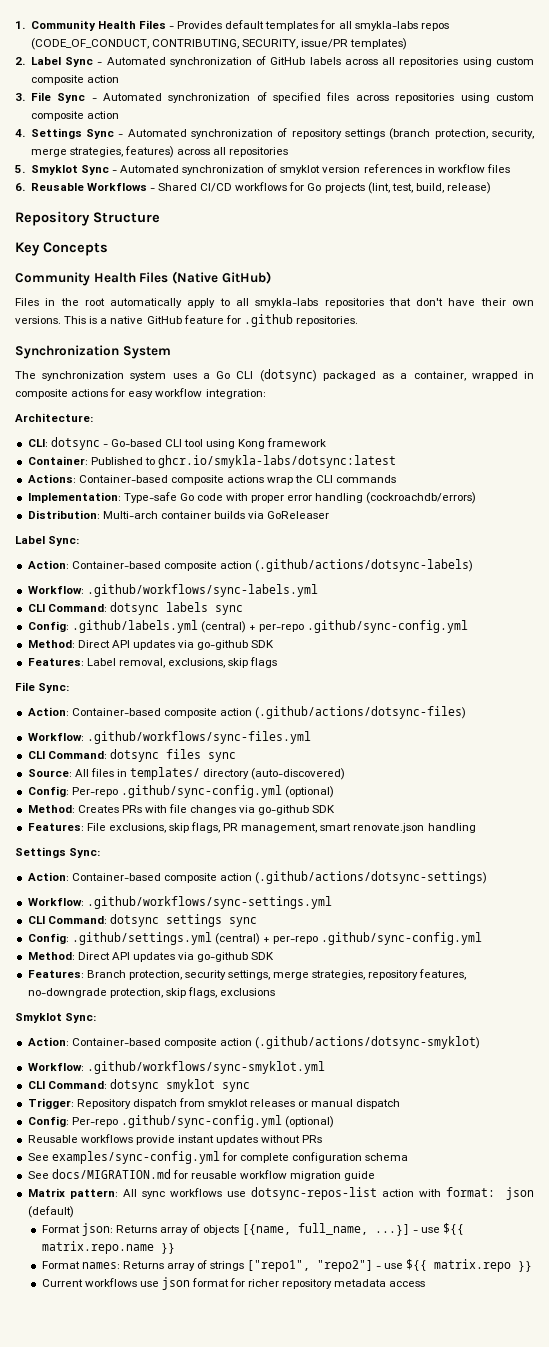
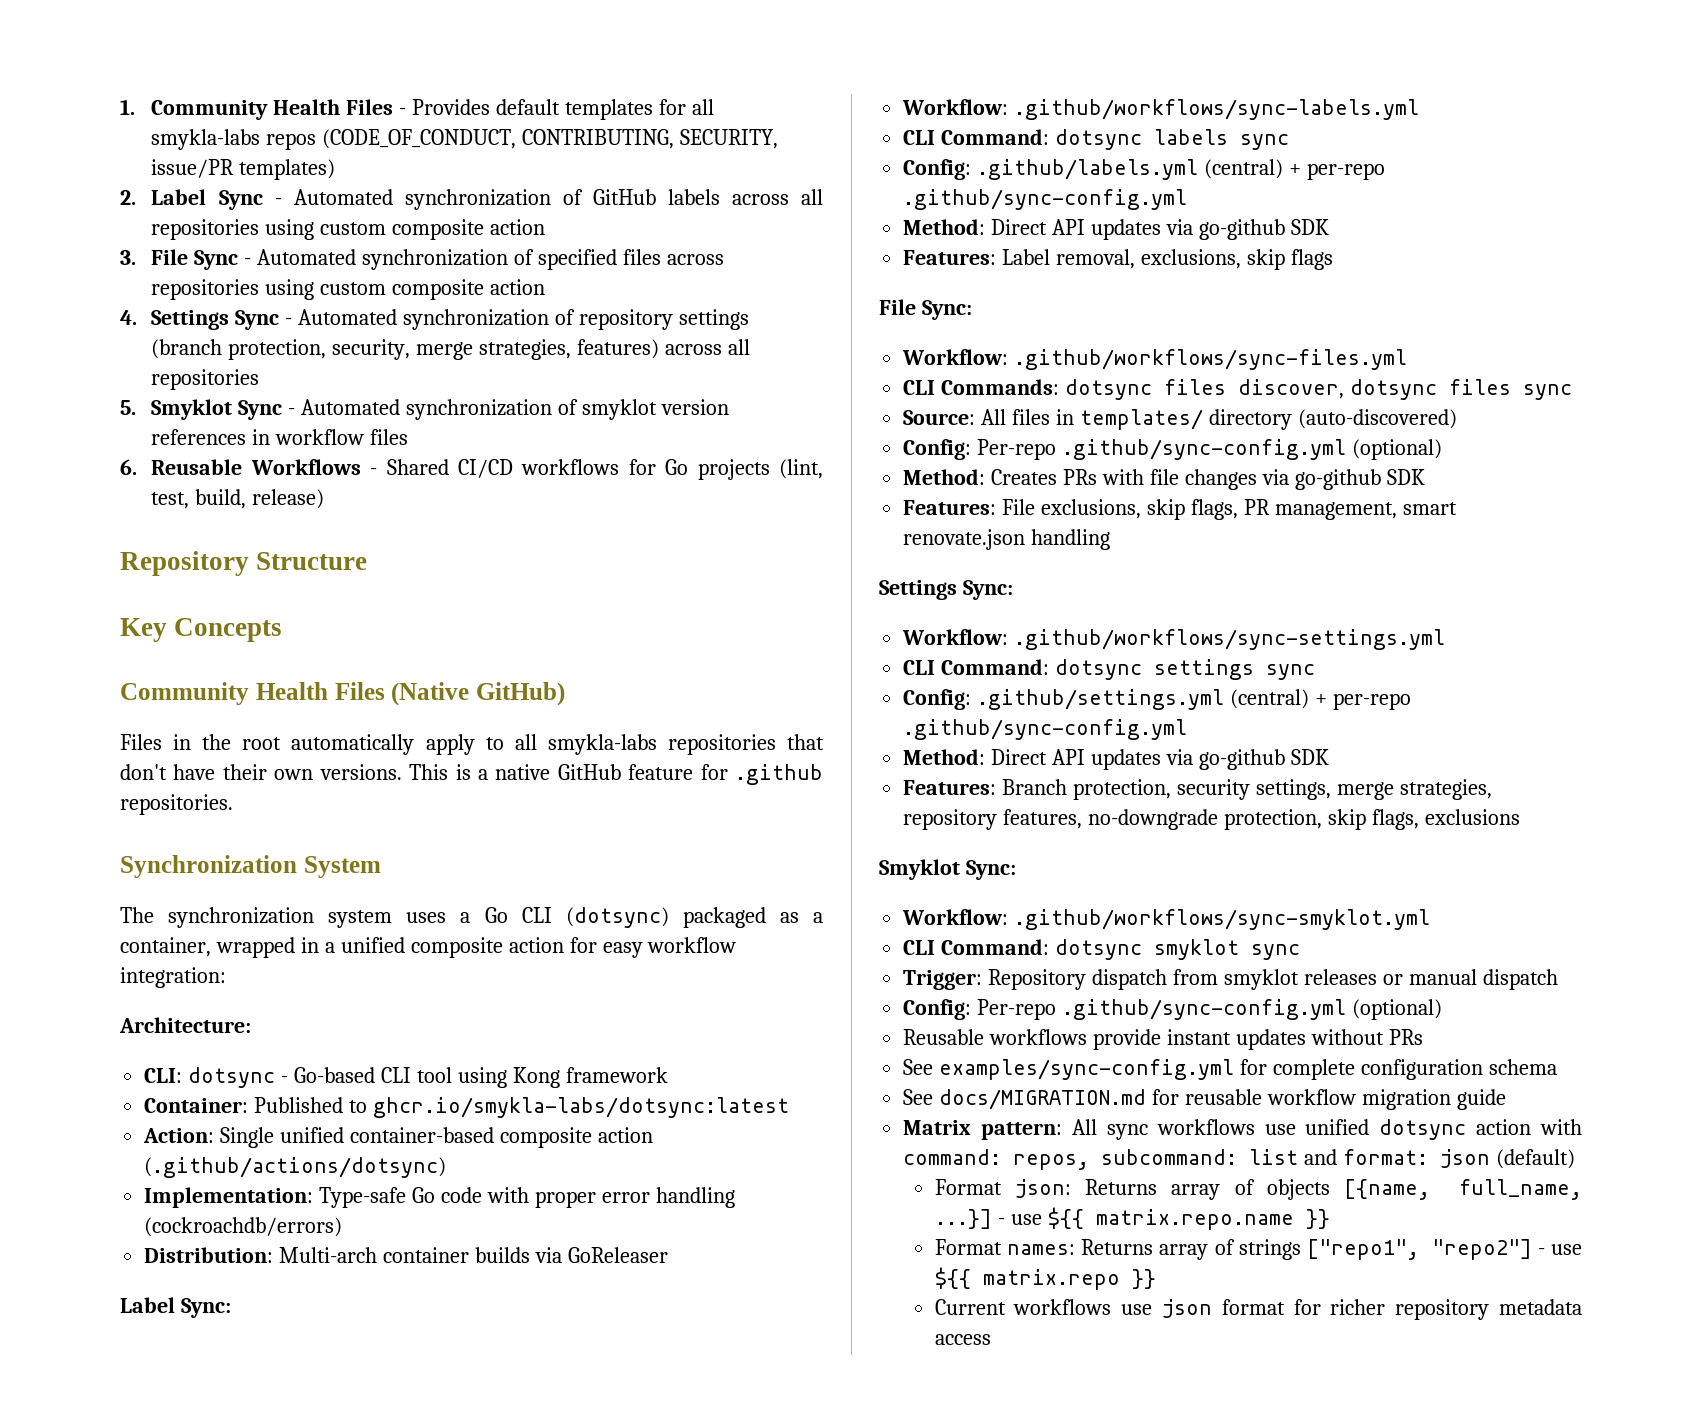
- The synchronization system uses a Go CLI (dotsync) packaged as a container, wrapped in composite actions for easy workflow integration:
+ The synchronization system uses a Go CLI (dotsync) packaged as a container, wrapped in a unified composite action for easy workflow integration:
- Actions: Container-based composite actions wrap the CLI commands
+ Action: Single unified container-based composite action (.github/actions/dotsync)
- Action: Container-based composite action (.github/actions/dotsync-labels)
- Action: Container-based composite action (.github/actions/dotsync-files)
- CLI Command: dotsync files sync
+ CLI Commands: dotsync files discover, dotsync files sync
- Action: Container-based composite action (.github/actions/dotsync-settings)
- Action: Container-based composite action (.github/actions/dotsync-smyklot)
- Matrix pattern: All sync workflows use dotsync-repos-list action with format: json (default)
+ Matrix pattern: All sync workflows use unified dotsync action with command: repos, subcommand: list and format: json (default)

